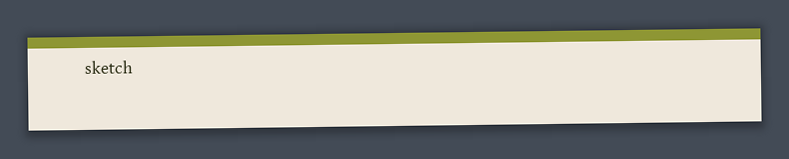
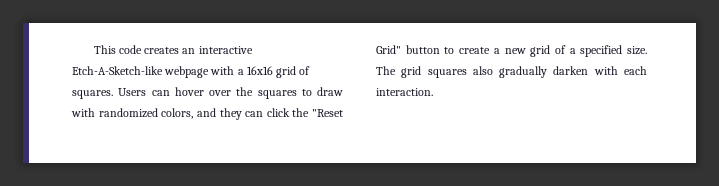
- sketch
+ This code creates an interactive Etch-A-Sketch-like webpage with a 16x16 grid of squares. Users can hover over the squares to draw with randomized colors, and they can click the "Reset Grid" button to create a new grid of a specified size. The grid squares also gradually darken with each interaction.

